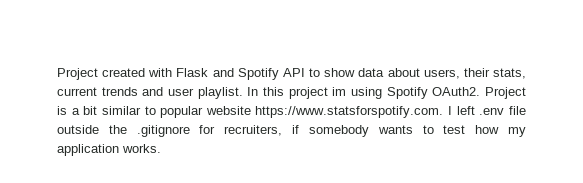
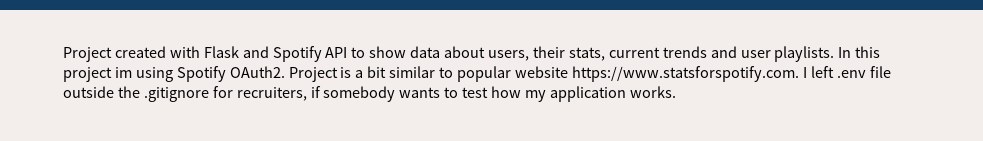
- Project created with Flask and Spotify API to show data about users, their stats, current trends and user playlist.
+ Project created with Flask and Spotify API to show data about users, their stats, current trends and user playlists.

